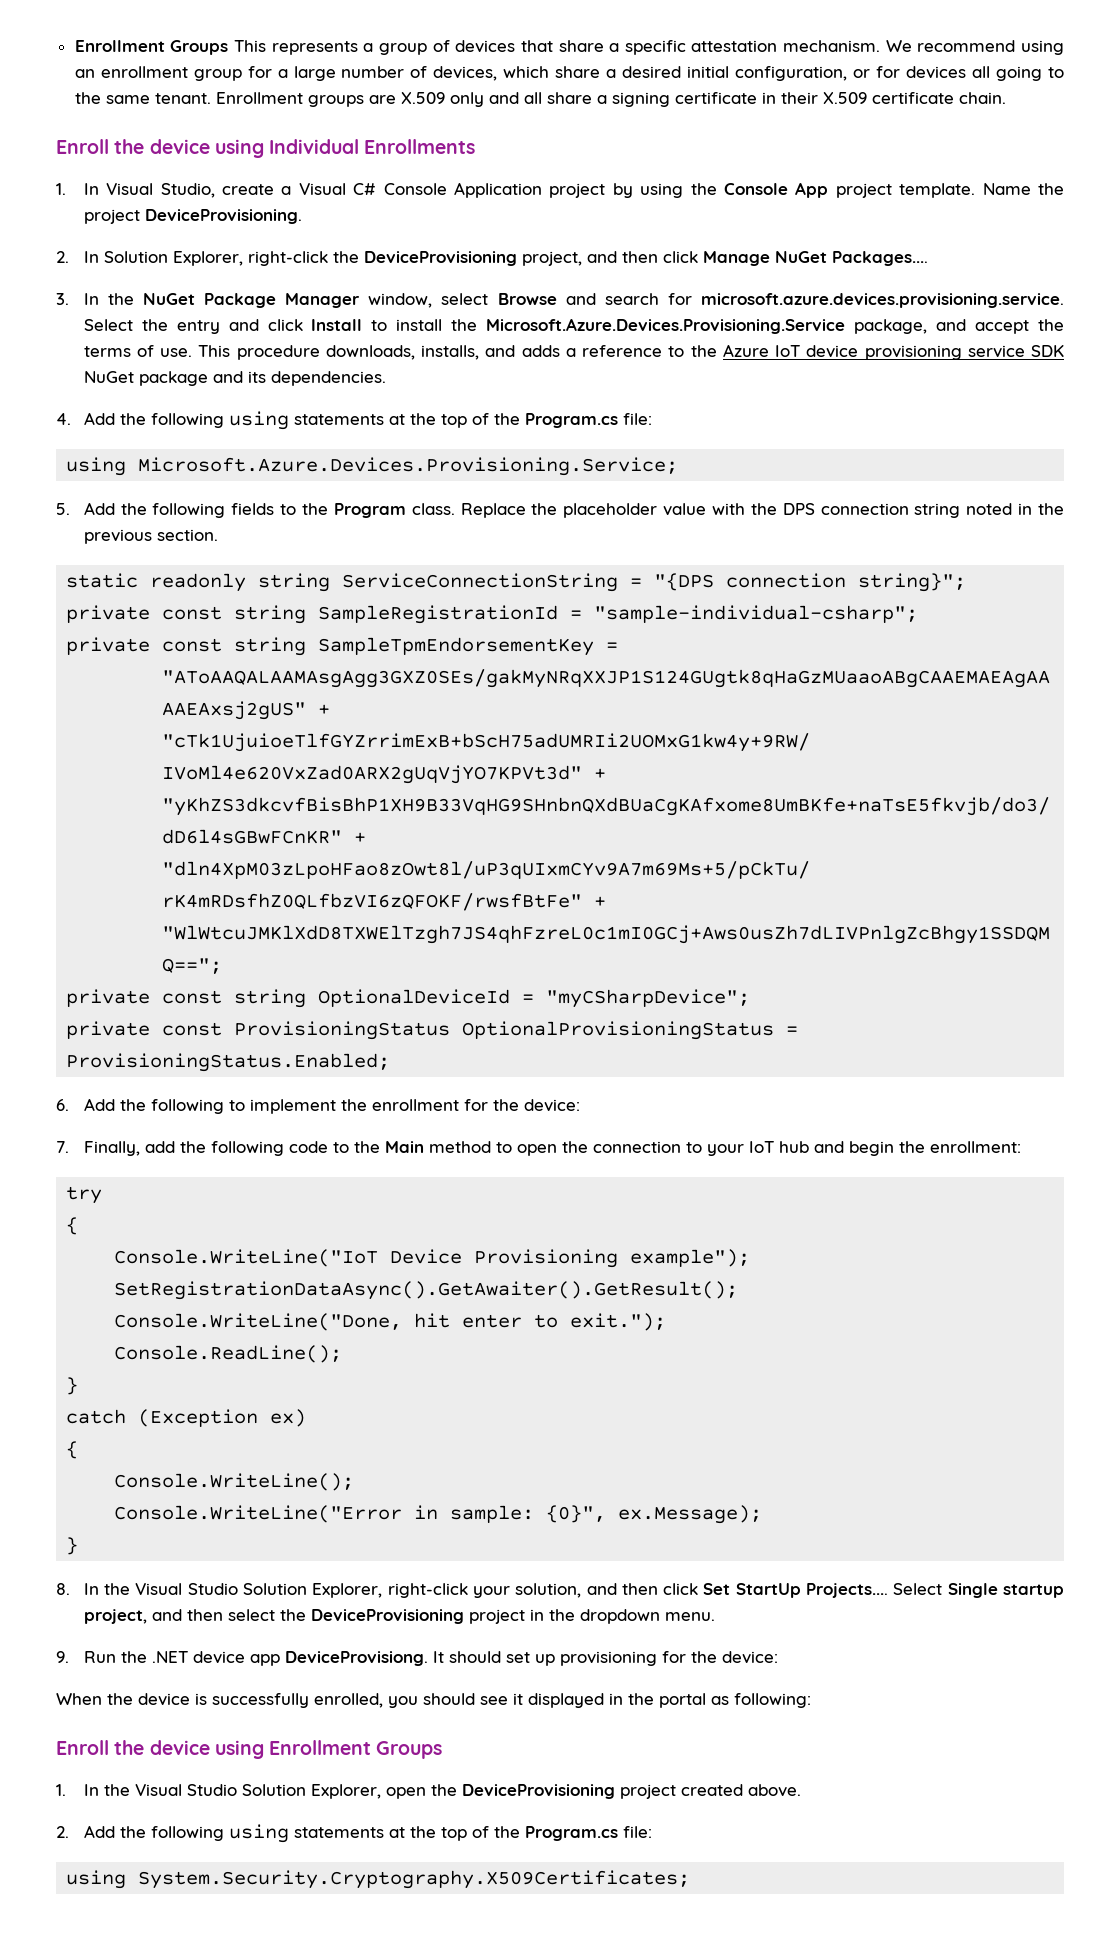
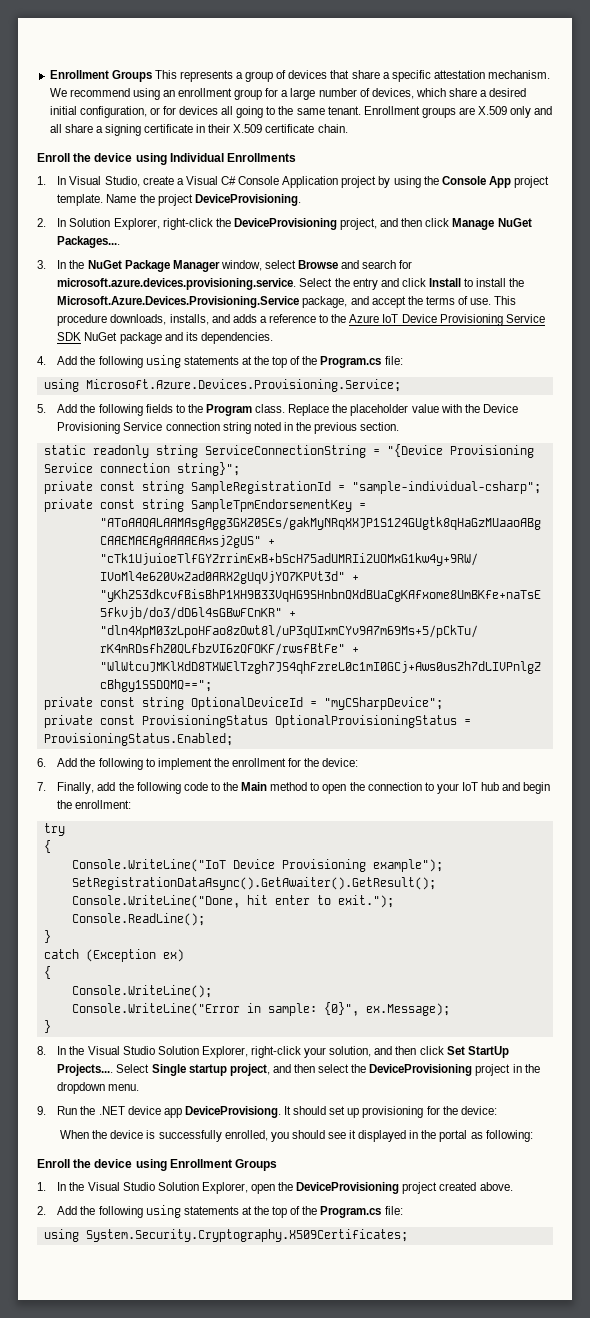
- This procedure downloads, installs, and adds a reference to the Azure IoT device provisioning service SDK NuGet package and its dependencies.
+ This procedure downloads, installs, and adds a reference to the Azure IoT Device Provisioning Service SDK NuGet package and its dependencies.
- Replace the placeholder value with the DPS connection string noted in the previous section.
+ Replace the placeholder value with the Device Provisioning Service connection string noted in the previous section.
- static readonly string ServiceConnectionString = "{DPS connection string}";
+ static readonly string ServiceConnectionString = "{Device Provisioning Service connection string}";

